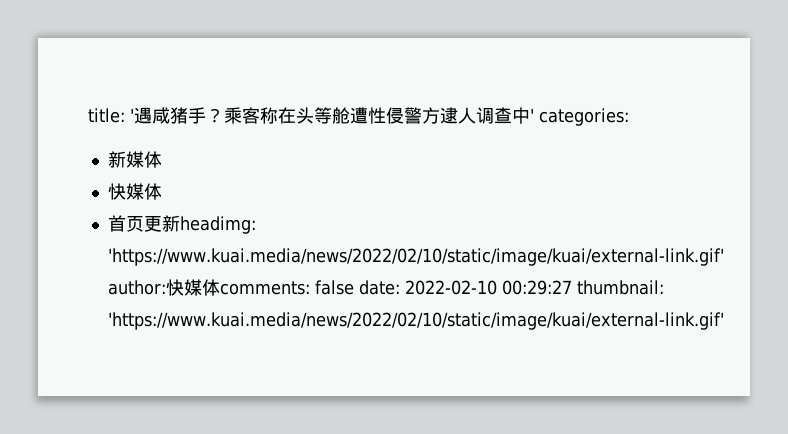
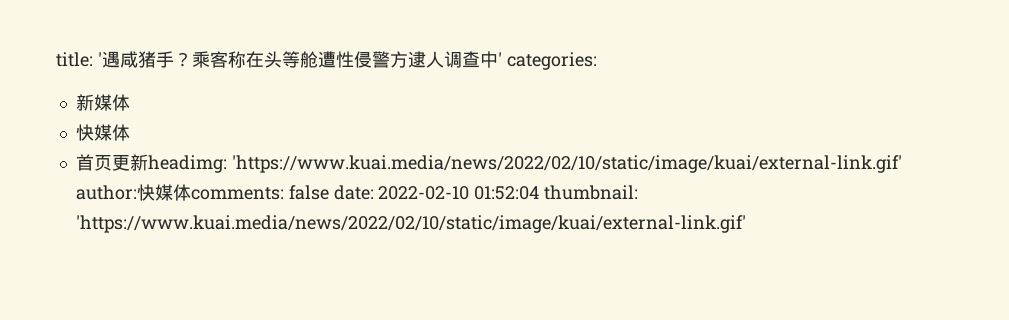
- 首页更新headimg: 'https://www.kuai.media/news/2022/02/10/static/image/kuai/external-link.gif' author:快媒体comments: false date: 2022-02-10 00:29:27 thumbnail: 'https://www.kuai.media/news/2022/02/10/static/image/kuai/external-link.gif'
+ 首页更新headimg: 'https://www.kuai.media/news/2022/02/10/static/image/kuai/external-link.gif' author:快媒体comments: false date: 2022-02-10 01:52:04 thumbnail: 'https://www.kuai.media/news/2022/02/10/static/image/kuai/external-link.gif'

